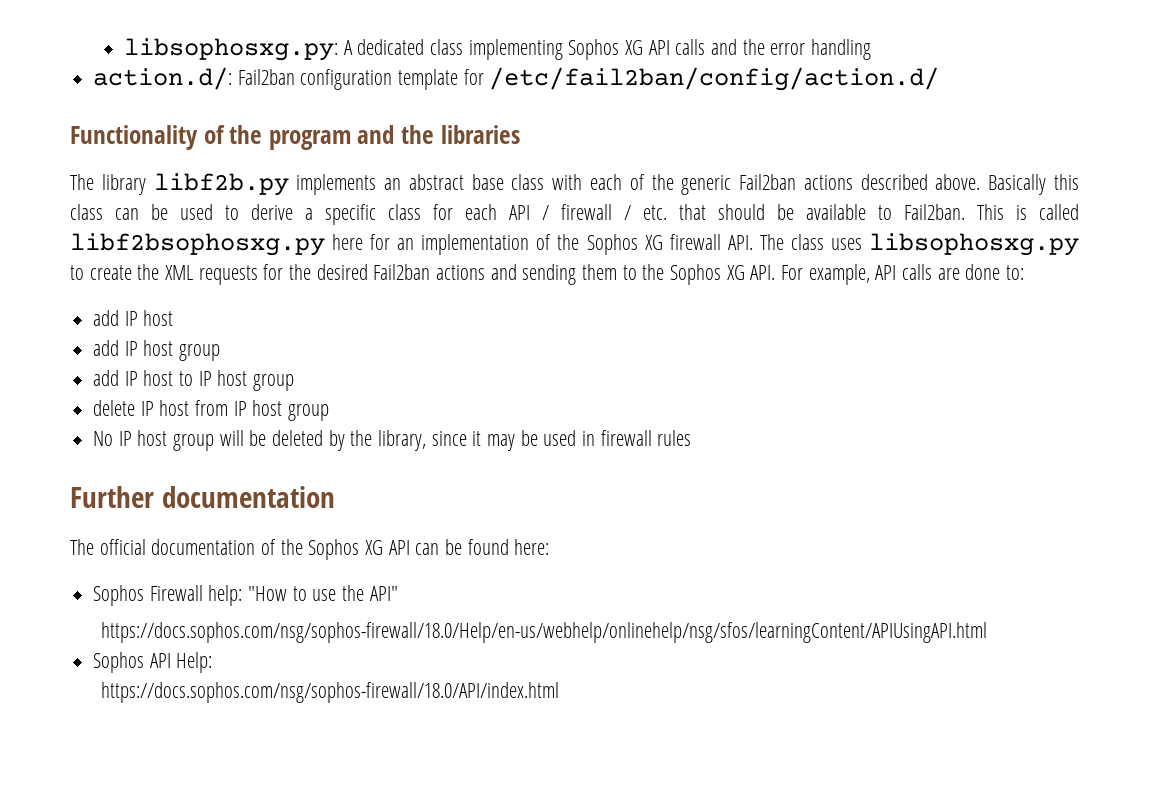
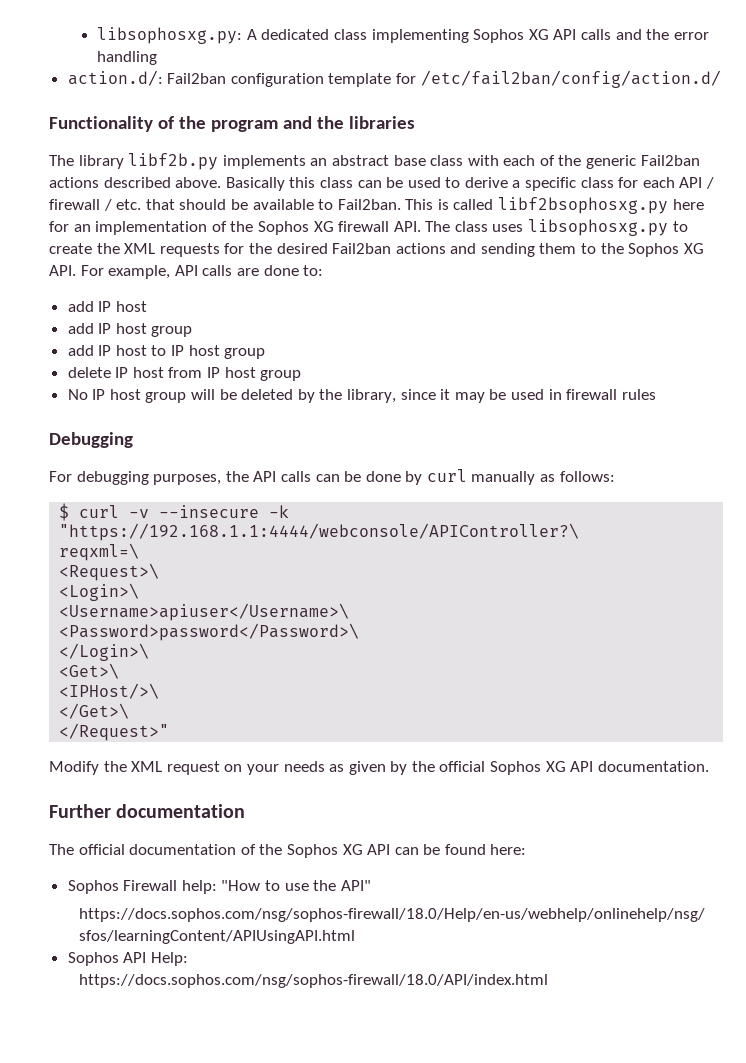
+ Debugging
+ For debugging purposes, the API calls can be done by curl manually as follows:
+ $ curl -v --insecure -k "https://192.168.1.1:4444/webconsole/APIController?\
+ reqxml=\
+ <Request>\
+ <Login>\
+ <Username>apiuser</Username>\
+ <Password>password</Password>\
+ </Login>\
+ <Get>\
+ <IPHost/>\
+ </Get>\
+ </Request>"
+ Modify the XML request on your needs as given by the official Sophos XG API documentation.

